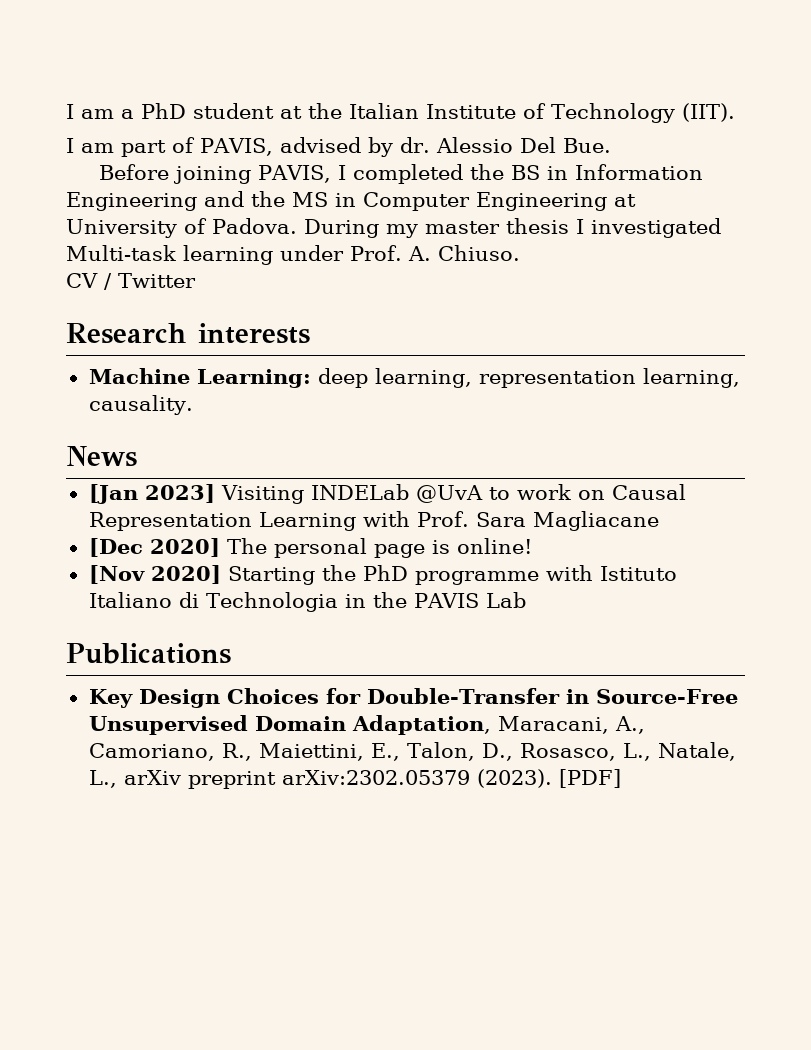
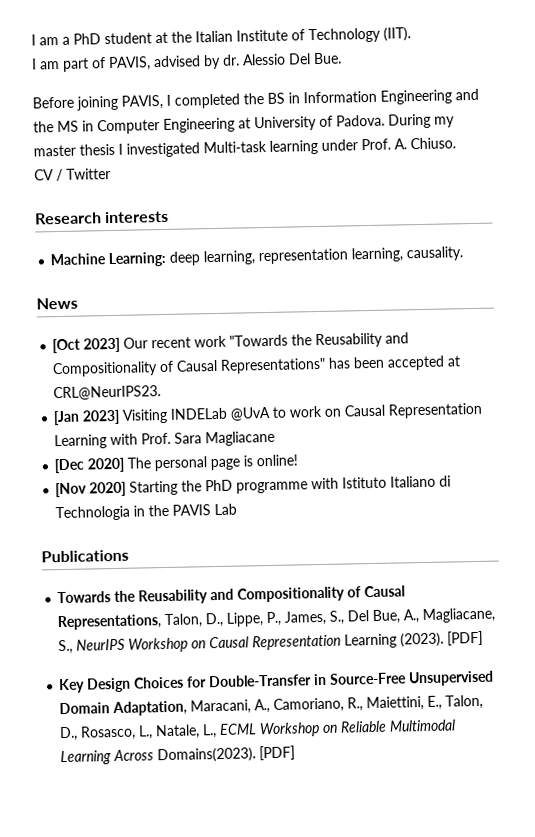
+ [Oct 2023] Our recent work "Towards the Reusability and Compositionality of Causal Representations" has been accepted at CRL@NeurIPS23.
+ Towards the Reusability and Compositionality of Causal Representations, Talon, D., Lippe, P., James, S., Del Bue, A., Magliacane, S., NeurIPS Workshop on Causal Representation Learning (2023). [PDF]
- Key Design Choices for Double-Transfer in Source-Free Unsupervised Domain Adaptation, Maracani, A., Camoriano, R., Maiettini, E., Talon, D., Rosasco, L., Natale, L., arXiv preprint arXiv:2302.05379 (2023).
+ Key Design Choices for Double-Transfer in Source-Free Unsupervised Domain Adaptation, Maracani, A., Camoriano, R., Maiettini, E., Talon, D., Rosasco, L., Natale, L., ECML Workshop on Reliable Multimodal Learning Across Domains(2023).

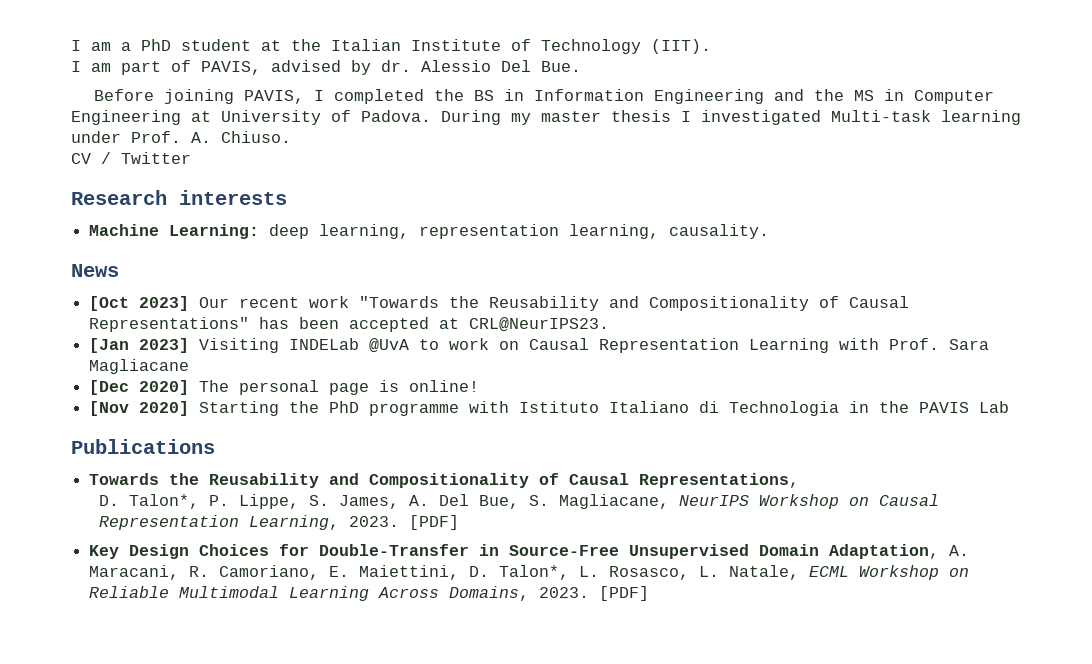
- Towards the Reusability and Compositionality of Causal Representations, Talon, D., Lippe, P., James, S., Del Bue, A., Magliacane, S., NeurIPS Workshop on Causal Representation Learning (2023).
+ Towards the Reusability and Compositionality of Causal Representations,
+ D. Talon*, P. Lippe, S. James, A. Del Bue, S. Magliacane, NeurIPS Workshop on Causal Representation Learning, 2023.
- Key Design Choices for Double-Transfer in Source-Free Unsupervised Domain Adaptation, Maracani, A., Camoriano, R., Maiettini, E., Talon, D., Rosasco, L., Natale, L., ECML Workshop on Reliable Multimodal Learning Across Domains(2023).
+ Key Design Choices for Double-Transfer in Source-Free Unsupervised Domain Adaptation, A. Maracani, R. Camoriano, E. Maiettini, D. Talon*, L. Rosasco, L. Natale, ECML Workshop on Reliable Multimodal Learning Across Domains, 2023.

